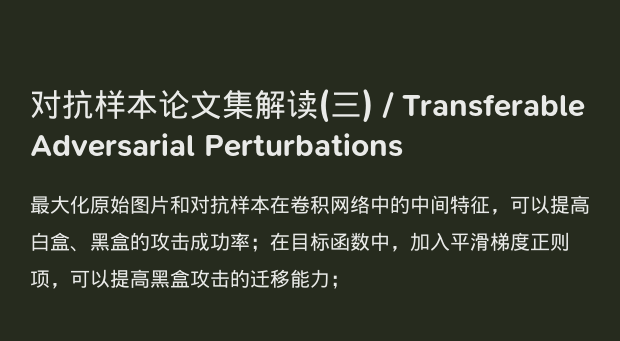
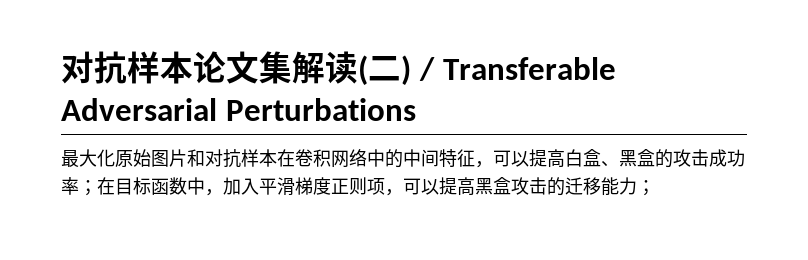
- 对抗样本论文集解读(三) / Transferable Adversarial Perturbations
+ 对抗样本论文集解读(二) / Transferable Adversarial Perturbations

